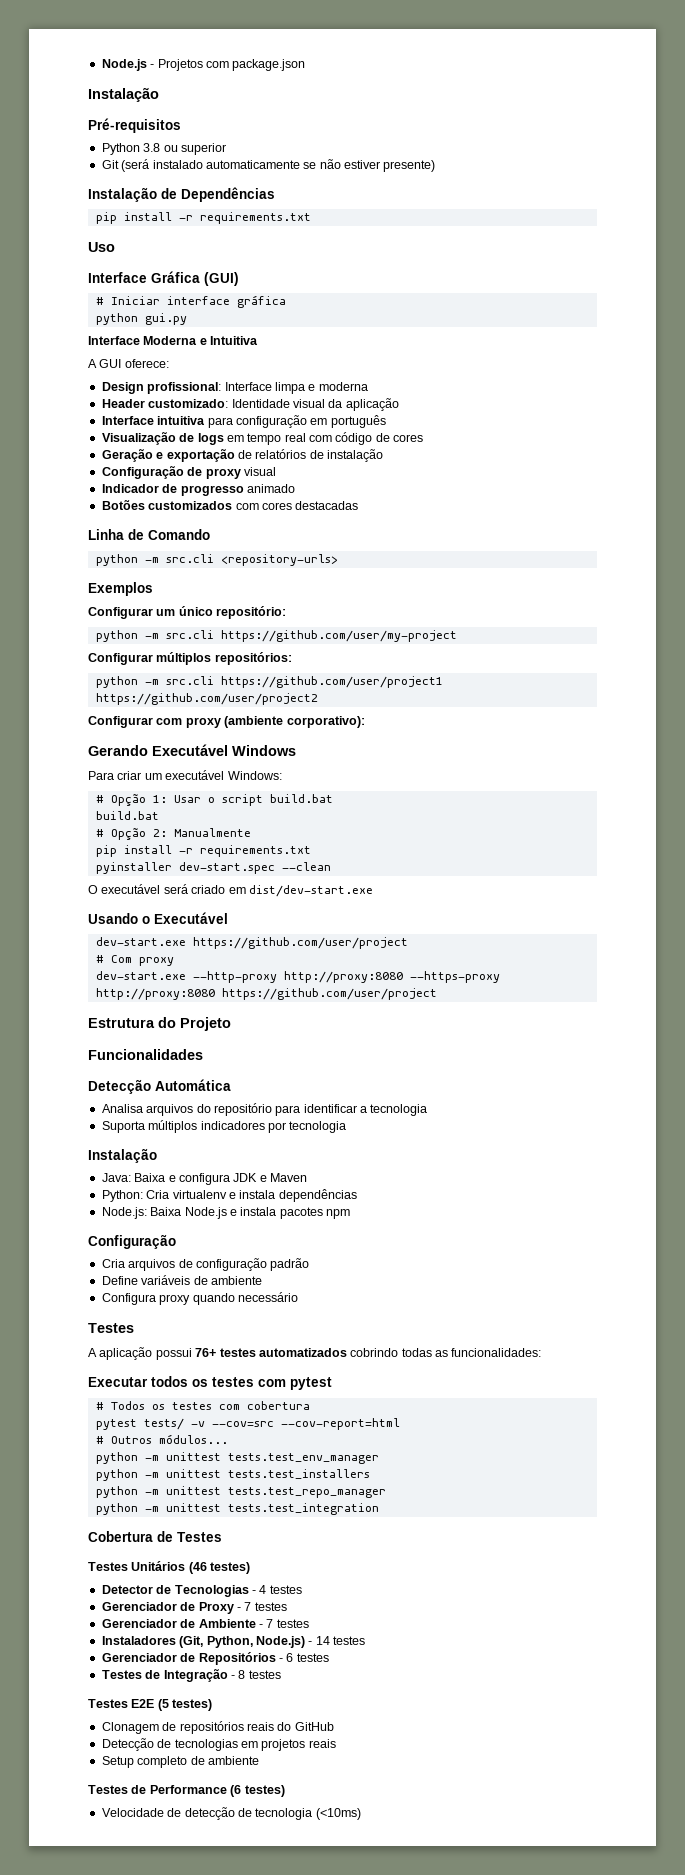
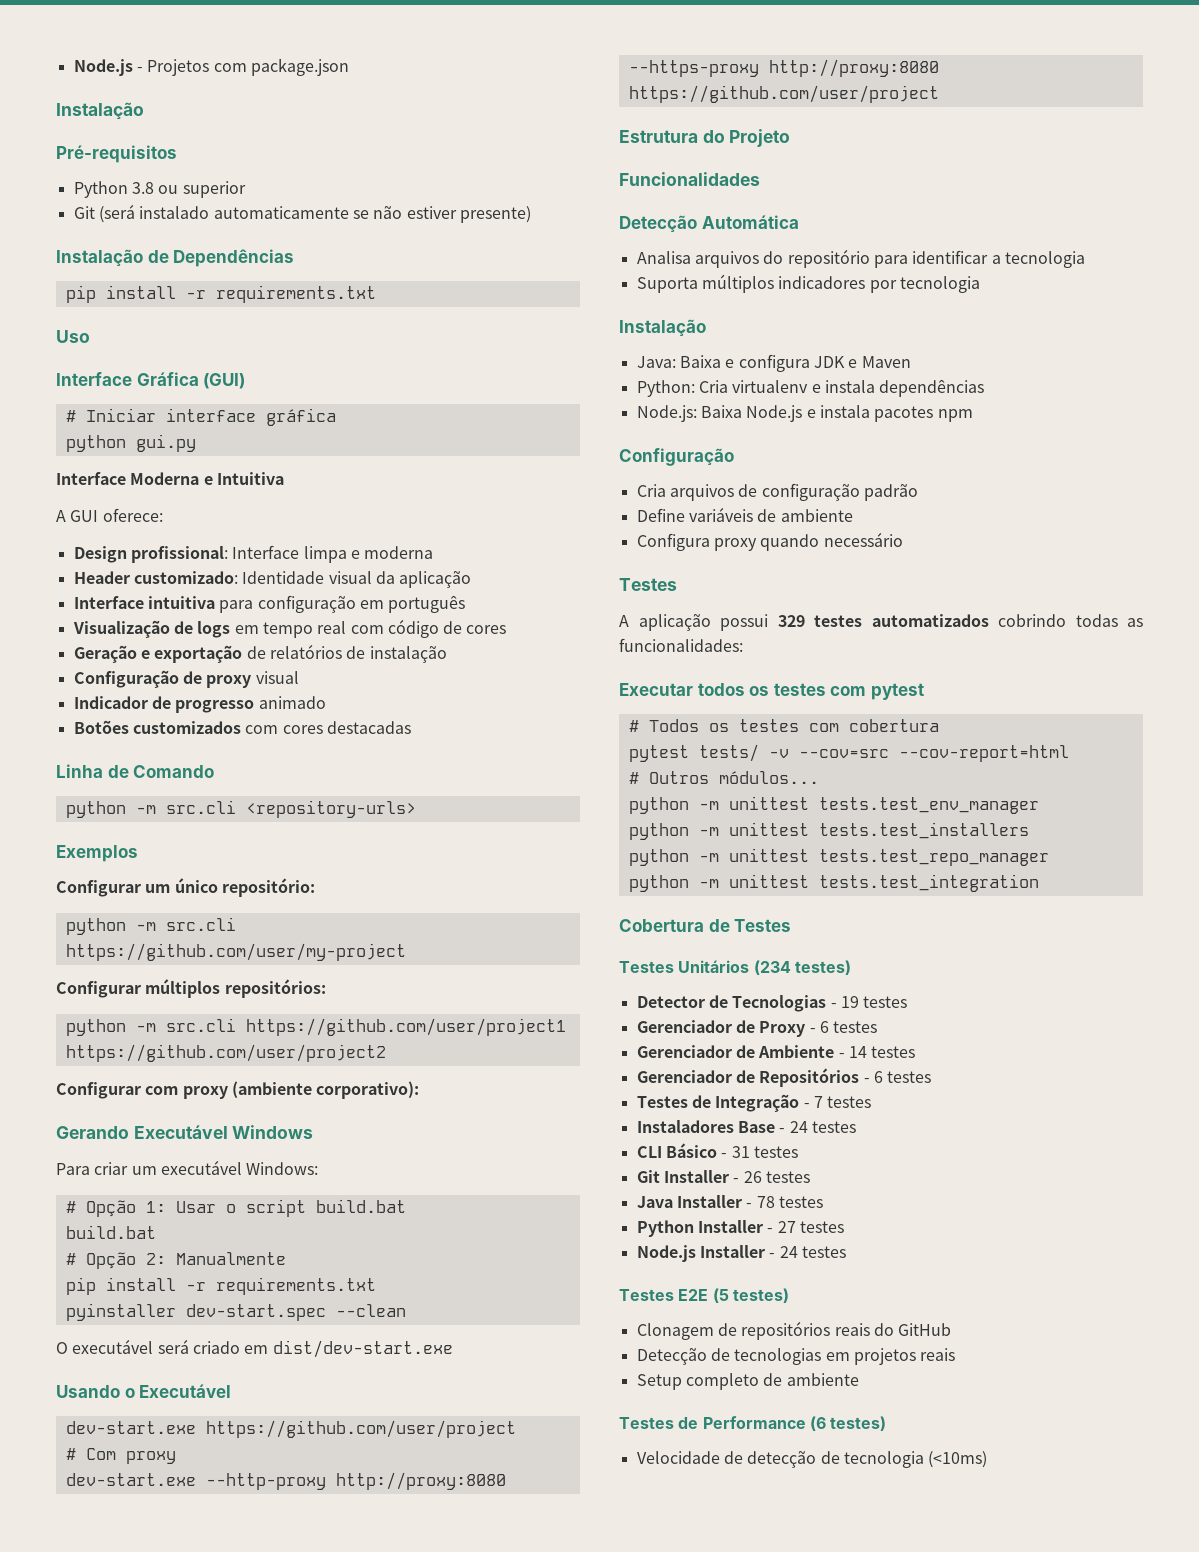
- A aplicação possui 76+ testes automatizados cobrindo todas as funcionalidades:
+ A aplicação possui 329 testes automatizados cobrindo todas as funcionalidades:
- Testes Unitários (46 testes)
+ Testes Unitários (234 testes)
- Detector de Tecnologias - 4 testes
+ Detector de Tecnologias - 19 testes
- Gerenciador de Proxy - 7 testes
+ Gerenciador de Proxy - 6 testes
- Gerenciador de Ambiente - 7 testes
- Instaladores (Git, Python, Node.js) - 14 testes
+ Gerenciador de Ambiente - 14 testes
- Testes de Integração - 8 testes
+ Testes de Integração - 7 testes
+ Instaladores Base - 24 testes
+ CLI Básico - 31 testes
+ Git Installer - 26 testes
+ Java Installer - 78 testes
+ Python Installer - 27 testes
+ Node.js Installer - 24 testes

